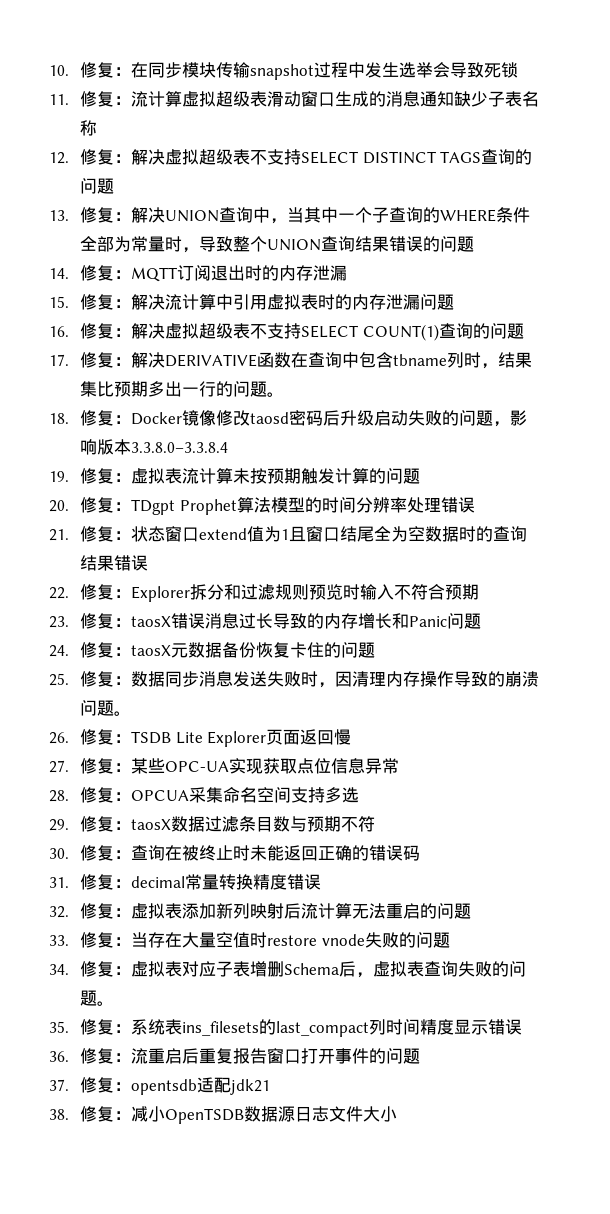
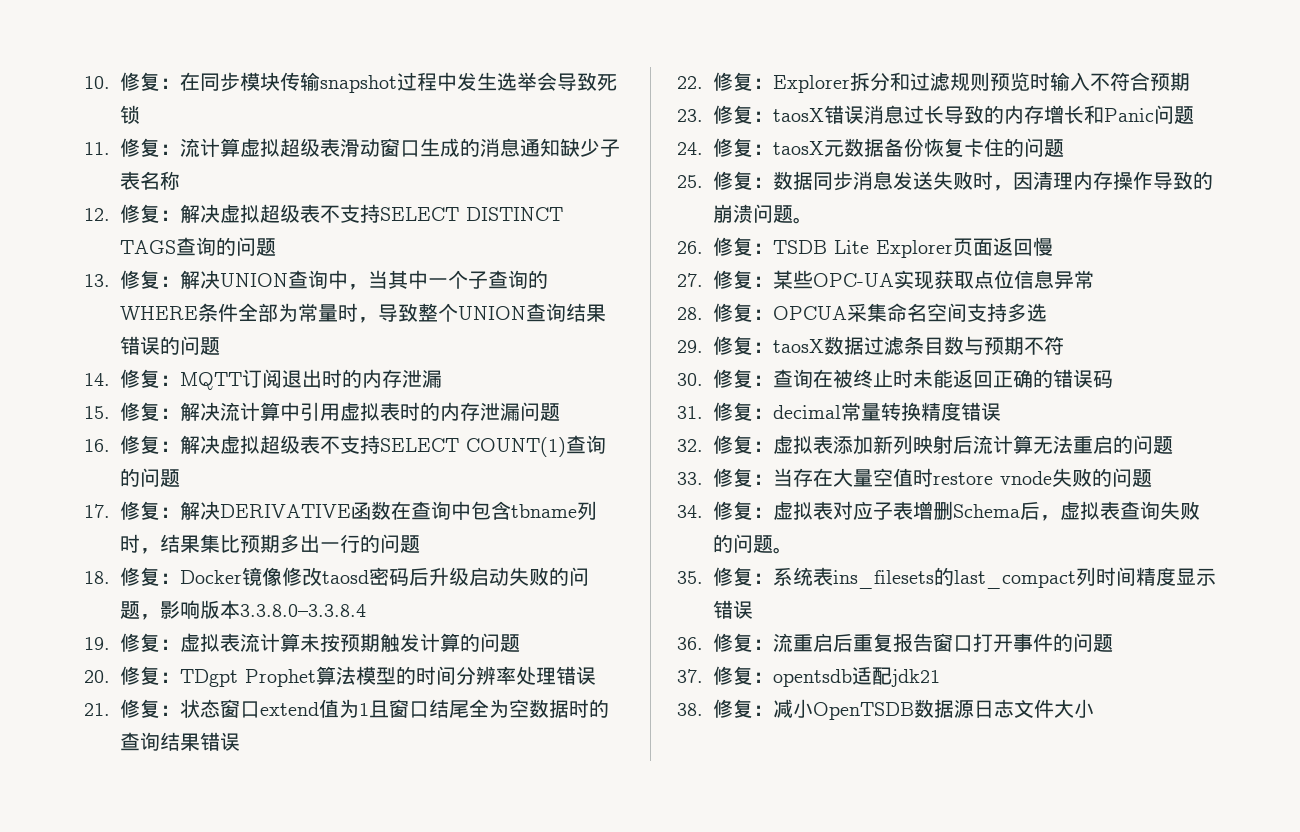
- 17.修复：解决DERIVATIVE函数在查询中包含tbname列时，结果集比预期多出一行的问题。
+ 17.修复：解决DERIVATIVE函数在查询中包含tbname列时，结果集比预期多出一行的问题

